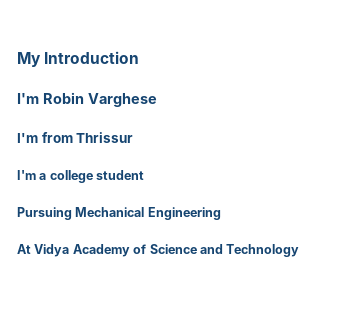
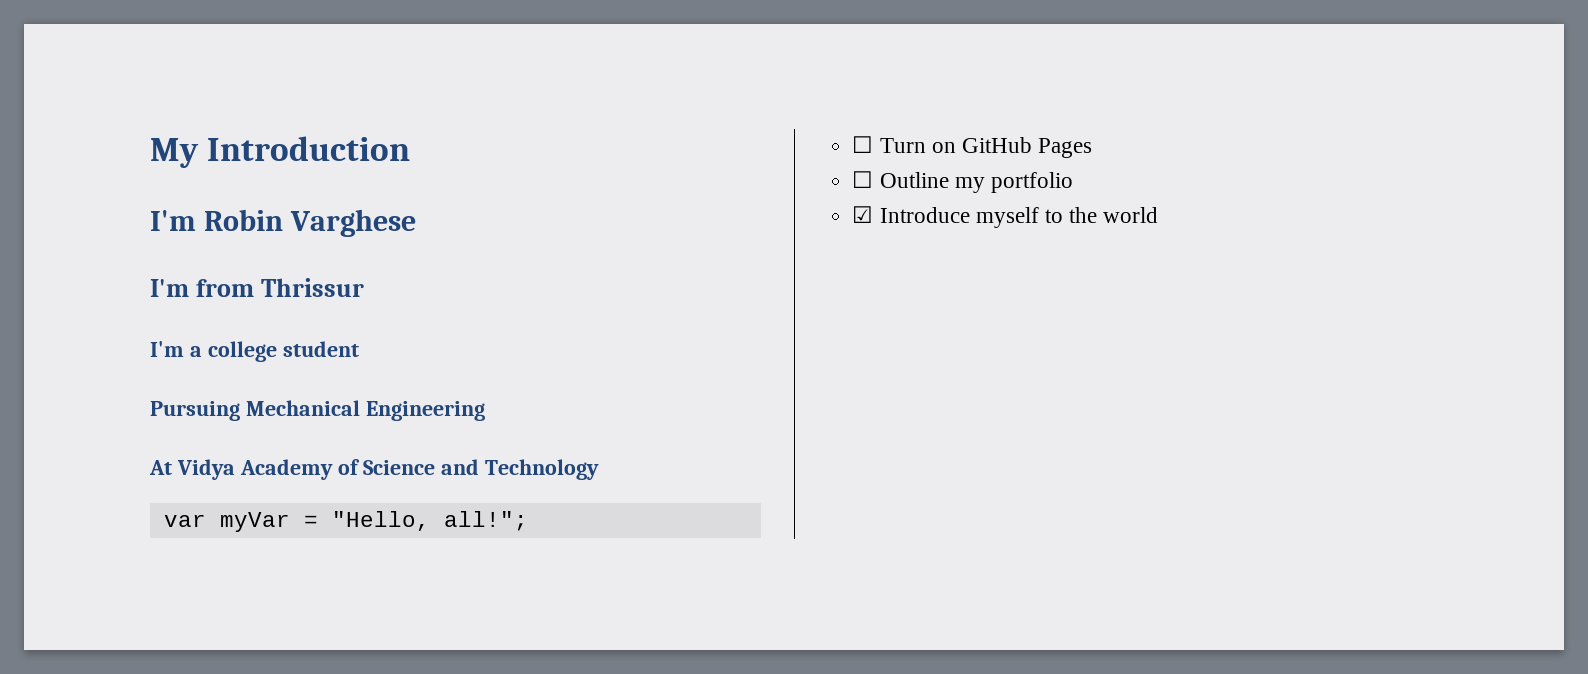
+ var myVar = "Hello, all!";
+ ☐ Turn on GitHub Pages
+ ☐ Outline my portfolio
+ ☑ Introduce myself to the world

